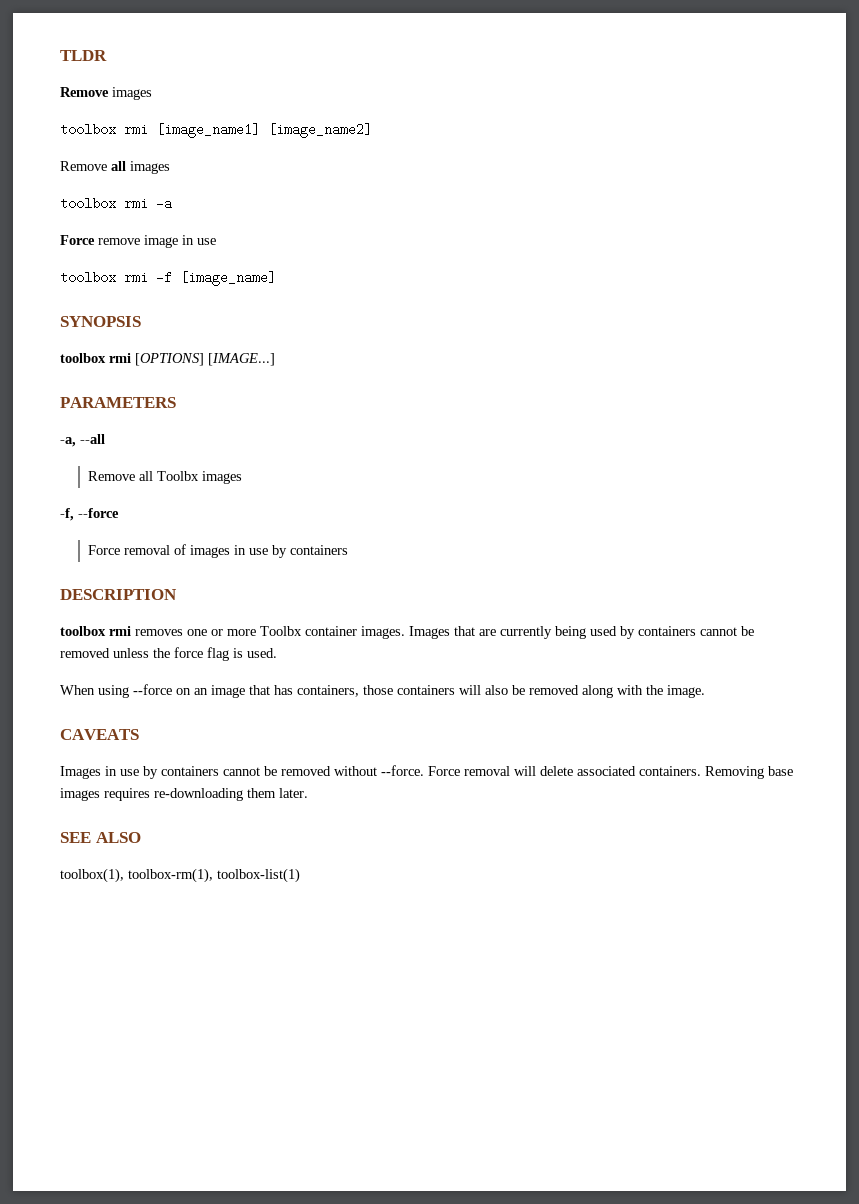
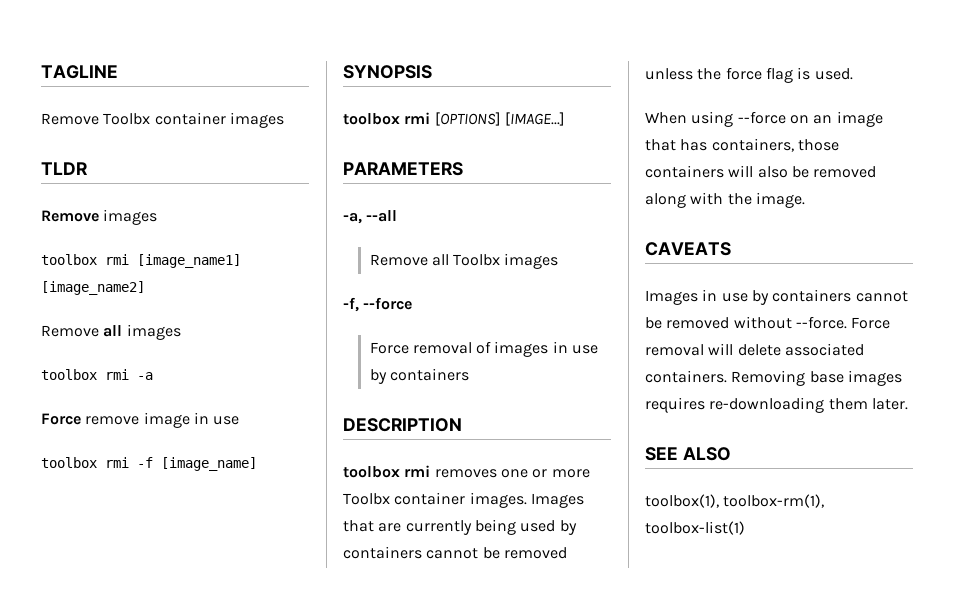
+ TAGLINE
+ Remove Toolbx container images

